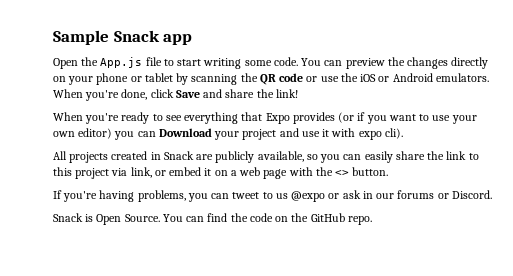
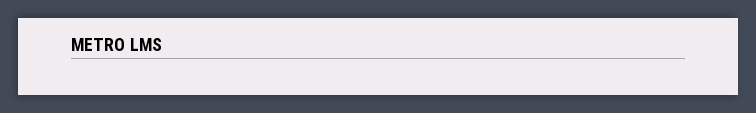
- Sample Snack app
- Open the App.js file to start writing some code. You can preview the changes directly on your phone or tablet by scanning the QR code or use the iOS or Android emulators. When you're done, click Save and share the link!
- When you're ready to see everything that Expo provides (or if you want to use your own editor) you can Download your project and use it with expo cli).
- All projects created in Snack are publicly available, so you can easily share the link to this project via link, or embed it on a web page with the <> button.
- If you're having problems, you can tweet to us @expo or ask in our forums or Discord.
- Snack is Open Source. You can find the code on the GitHub repo.
+ METRO LMS

